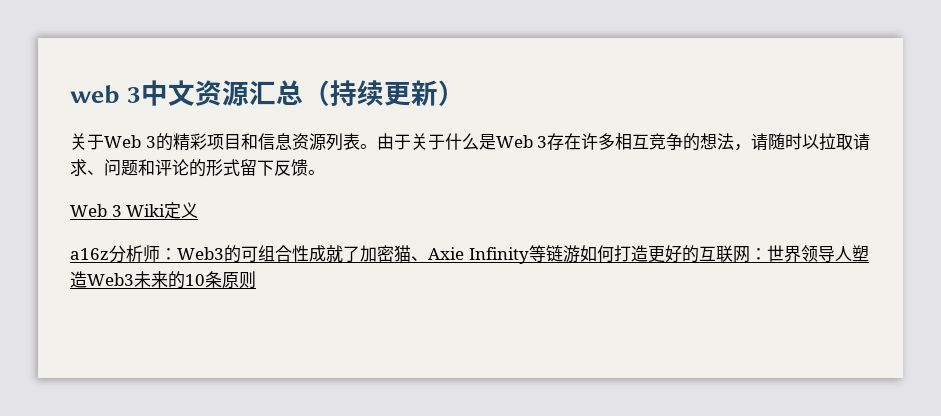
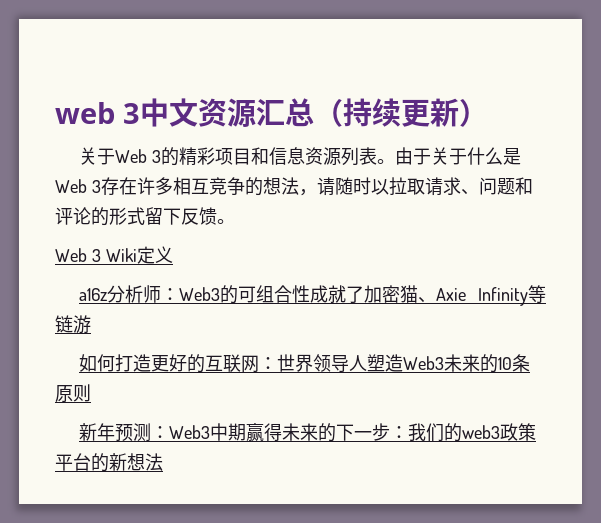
- a16z分析师：Web3的可组合性成就了加密猫、Axie Infinity等链游如何打造更好的互联网：世界领导人塑造Web3未来的10条原则
+ a16z分析师：Web3的可组合性成就了加密猫、Axie Infinity等链游
+ 如何打造更好的互联网：世界领导人塑造Web3未来的10条原则
+ 新年预测：Web3中期赢得未来的下一步：我们的web3政策平台的新想法

